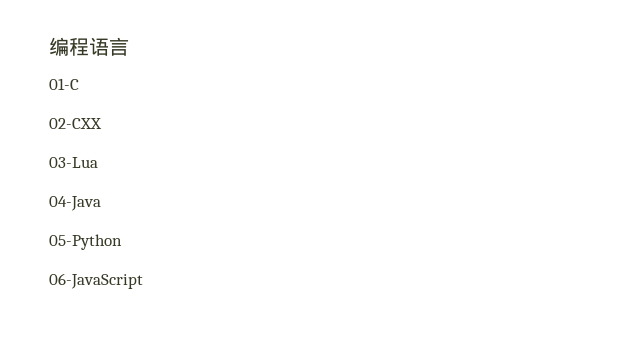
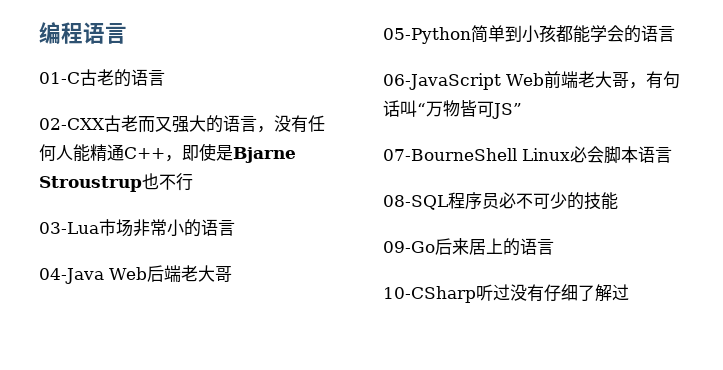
- 01-C
+ 01-C古老的语言
- 02-CXX
- 03-Lua
- 04-Java
- 05-Python
- 06-JavaScript
+ 02-CXX古老而又强大的语言，没有任何人能精通C++，即使是Bjarne Stroustrup也不行
+ 03-Lua市场非常小的语言
+ 04-Java Web后端老大哥
+ 05-Python简单到小孩都能学会的语言
+ 06-JavaScript Web前端老大哥，有句话叫“万物皆可JS”
+ 07-BourneShell Linux必会脚本语言
+ 08-SQL程序员必不可少的技能
+ 09-Go后来居上的语言
+ 10-CSharp听过没有仔细了解过

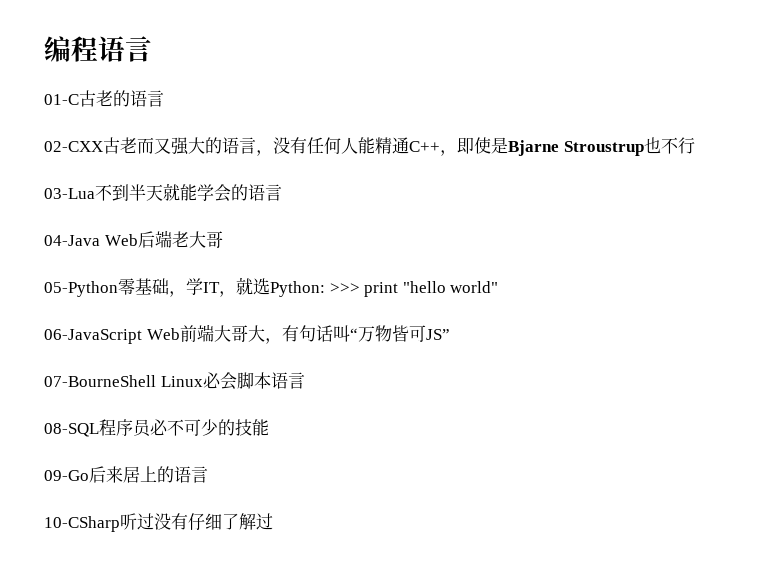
- 03-Lua市场非常小的语言
+ 03-Lua不到半天就能学会的语言
- 05-Python简单到小孩都能学会的语言
+ 05-Python零基础，学IT，就选Python: >>> print "hello world"
- 06-JavaScript Web前端老大哥，有句话叫“万物皆可JS”
+ 06-JavaScript Web前端大哥大，有句话叫“万物皆可JS”

